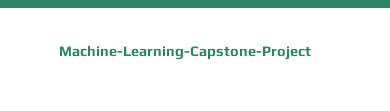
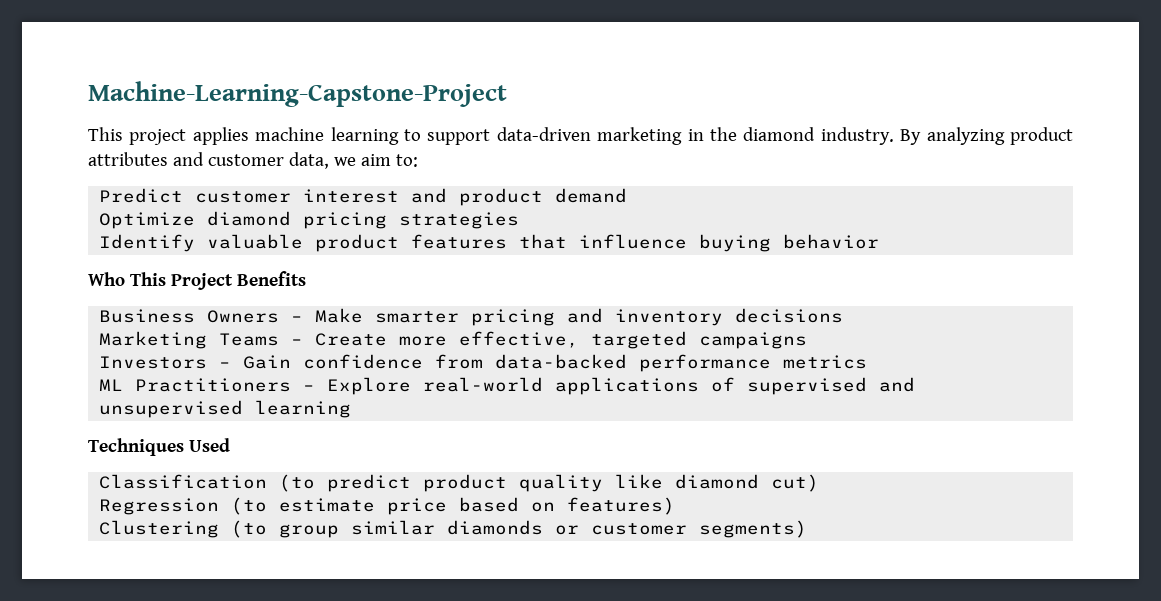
+ This project applies machine learning to support data-driven marketing in the diamond industry. By analyzing product attributes and customer data, we aim to:
+ Predict customer interest and product demand
+ Optimize diamond pricing strategies
+ Identify valuable product features that influence buying behavior
+ Who This Project Benefits
+ Business Owners – Make smarter pricing and inventory decisions
+ Marketing Teams – Create more effective, targeted campaigns
+ Investors – Gain confidence from data-backed performance metrics
+ ML Practitioners – Explore real-world applications of supervised and unsupervised learning
+ Techniques Used
+ Classification (to predict product quality like diamond cut)
+ Regression (to estimate price based on features)
+ Clustering (to group similar diamonds or customer segments)

